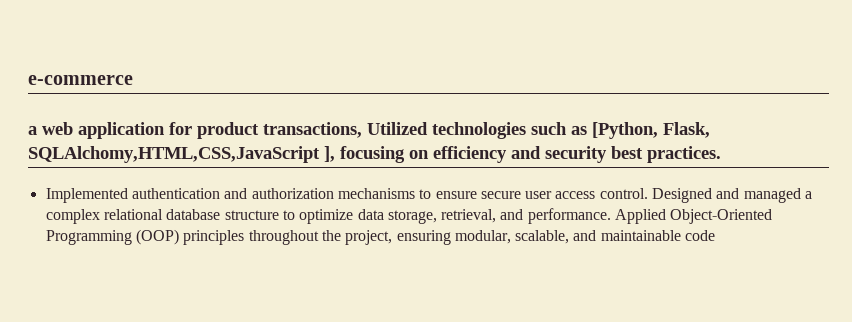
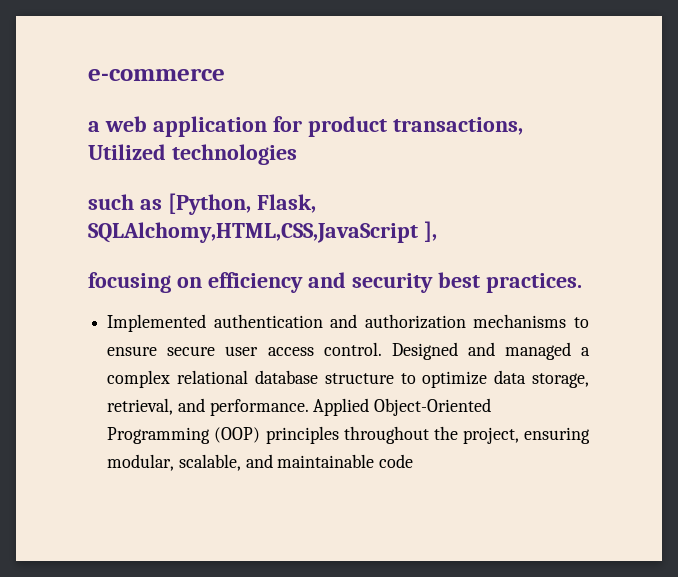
- a web application for product transactions, Utilized technologies such as [Python, Flask, SQLAlchomy,HTML,CSS,JavaScript ], focusing on efficiency and security best practices.
+ a web application for product transactions, Utilized technologies
+ such as [Python, Flask, SQLAlchomy,HTML,CSS,JavaScript ],
+ focusing on efficiency and security best practices.

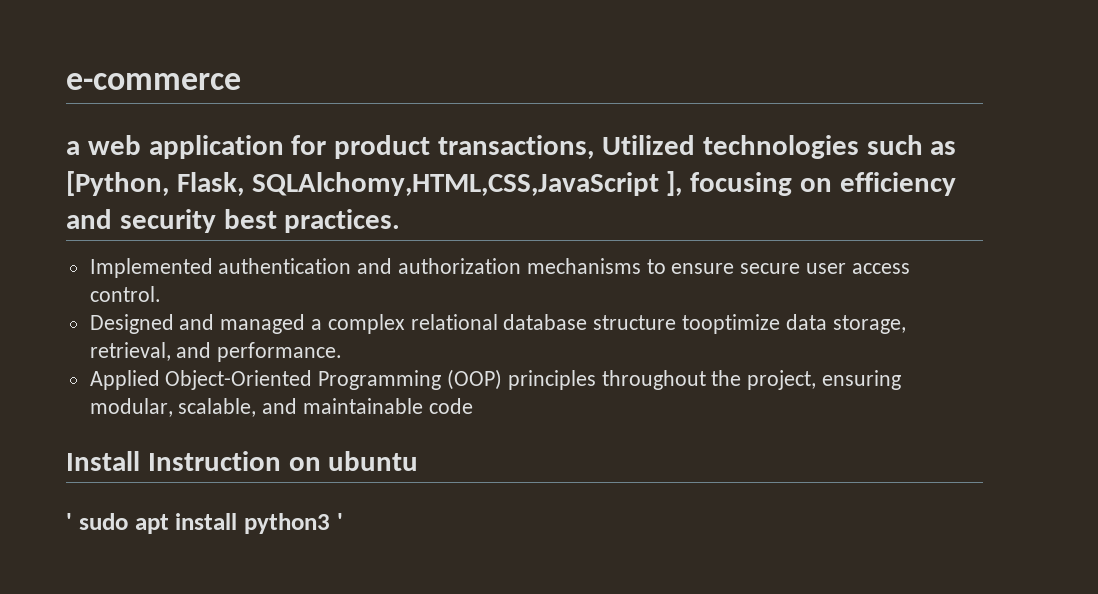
- a web application for product transactions, Utilized technologies
- such as [Python, Flask, SQLAlchomy,HTML,CSS,JavaScript ],
- focusing on efficiency and security best practices.
+ a web application for product transactions, Utilized technologies such as [Python, Flask, SQLAlchomy,HTML,CSS,JavaScript ], focusing on efficiency and security best practices.
- Implemented authentication and authorization mechanisms to ensure secure user access control. Designed and managed a complex relational database structure to optimize data storage, retrieval, and performance. Applied Object-Oriented Programming (OOP) principles throughout the project, ensuring modular, scalable, and maintainable code
+ Implemented authentication and authorization mechanisms to ensure secure user access control.
+ Designed and managed a complex relational database structure tooptimize data storage, retrieval, and performance.
+ Applied Object-Oriented Programming (OOP) principles throughout the project, ensuring modular, scalable, and maintainable code
+ Install Instruction on ubuntu
+ ' sudo apt install python3 '

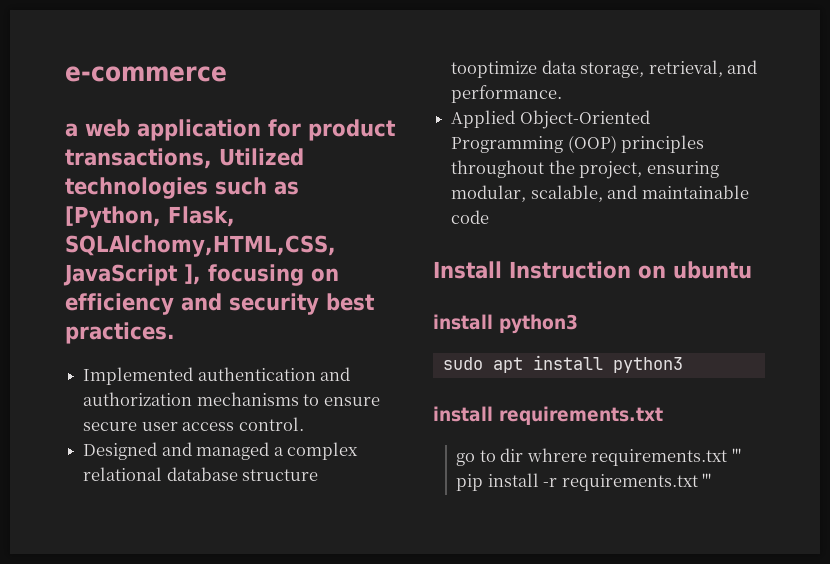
  Install Instruction on ubuntu
- ' sudo apt install python3 '
+ install python3
+ sudo apt install python3
+ install requirements.txt
+ go to dir whrere requirements.txt ''' pip install -r requirements.txt '''

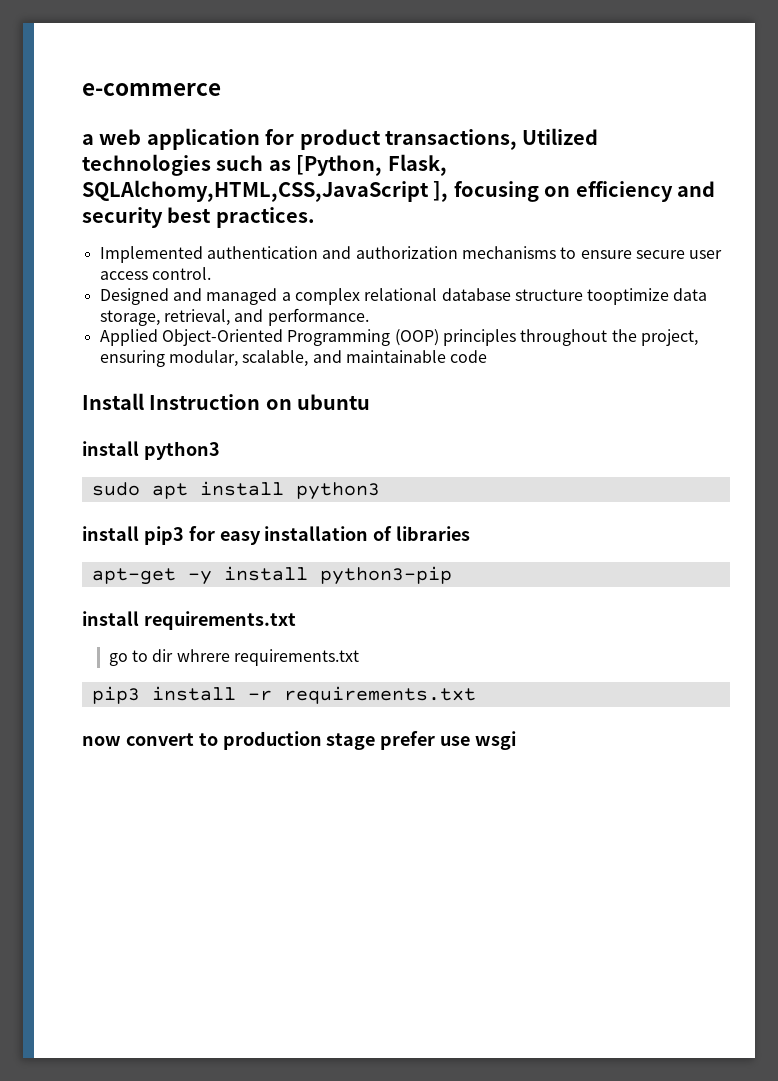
+ install pip3 for easy installation of libraries
+ apt-get -y install python3-pip
- go to dir whrere requirements.txt ''' pip install -r requirements.txt '''
+ go to dir whrere requirements.txt
+ pip3 install -r requirements.txt
+ now convert to production stage prefer use wsgi

